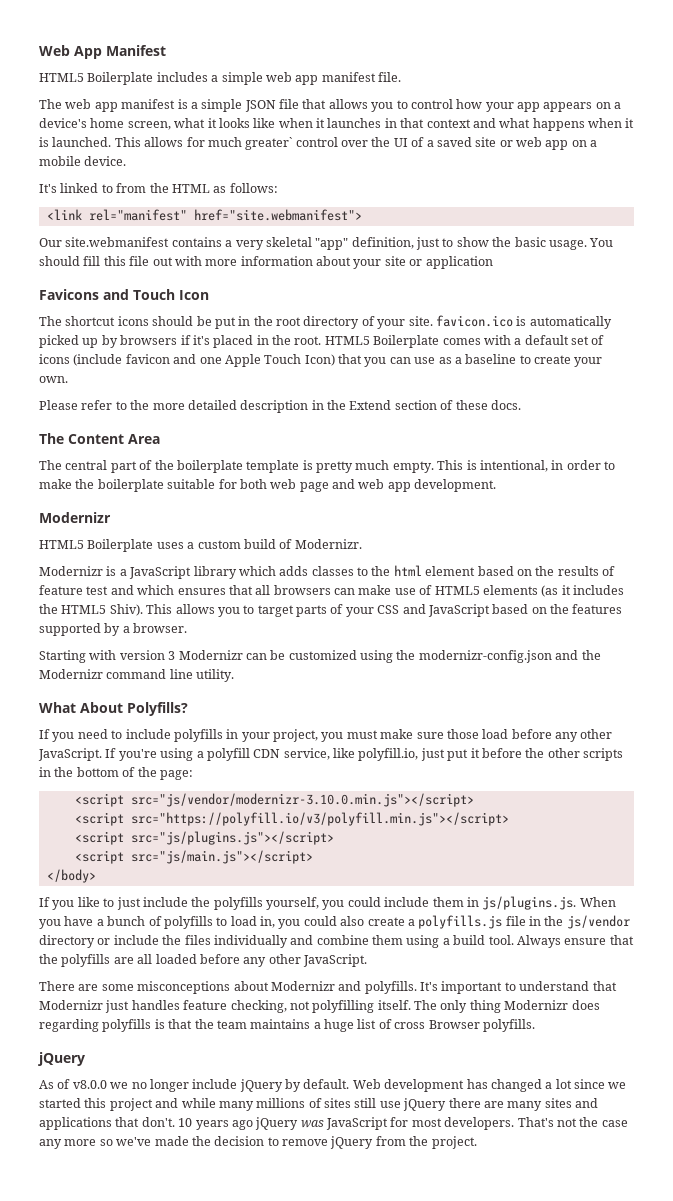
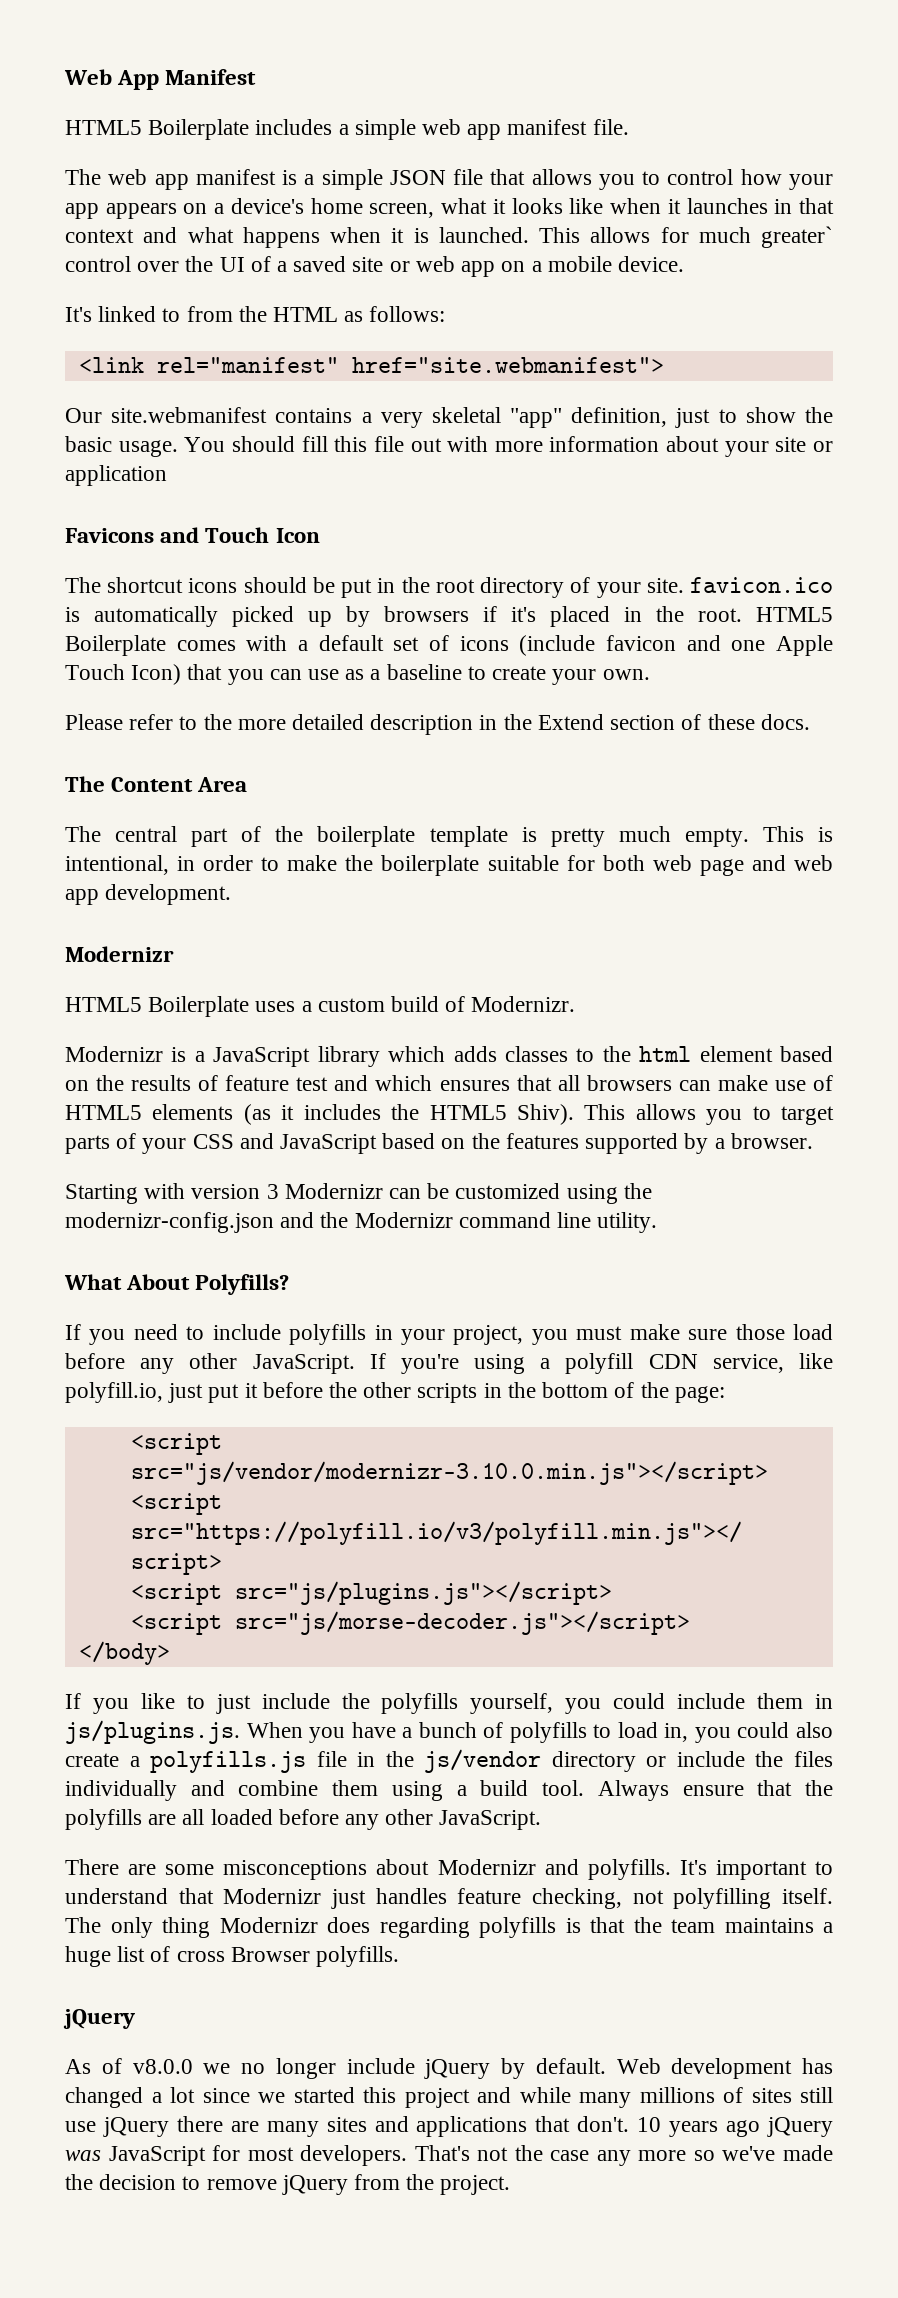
- <script src="js/main.js"></script>
+ <script src="js/morse-decoder.js"></script>

